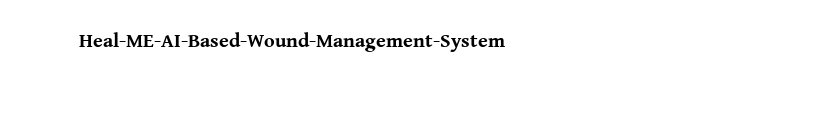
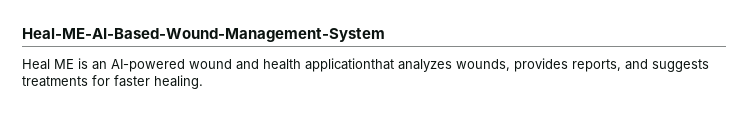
+ Heal ME is an AI-powered wound and health applicationthat analyzes wounds, provides reports, and suggests treatments for faster healing.

